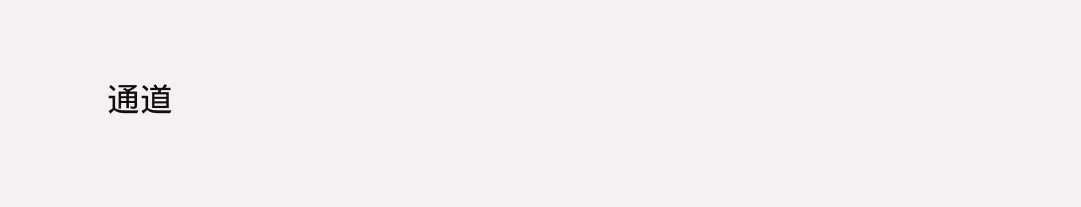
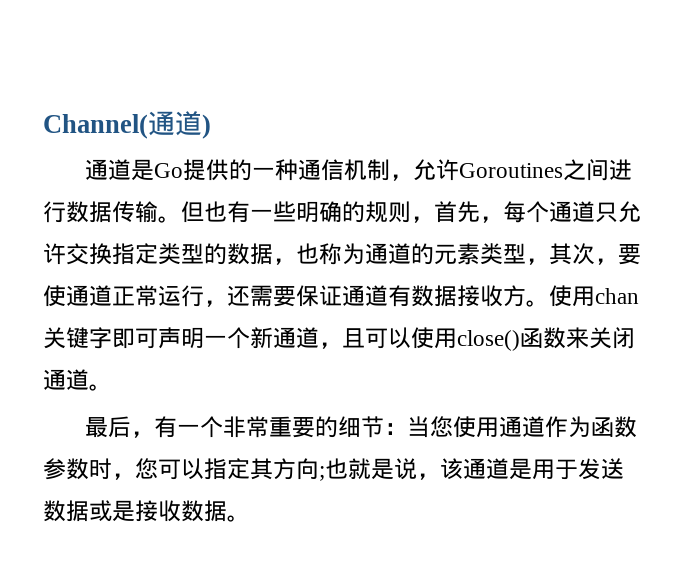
- 通道
+ Channel(通道)
+ 通道是Go提供的一种通信机制，允许Goroutines之间进行数据传输。但也有一些明确的规则，首先，每个通道只允许交换指定类型的数据，也称为通道的元素类型，其次，要使通道正常运行，还需要保证通道有数据接收方。使用chan关键字即可声明一个新通道，且可以使用close()函数来关闭通道。
+ 最后，有一个非常重要的细节：当您使用通道作为函数参数时，您可以指定其方向;也就是说，该通道是用于发送数据或是接收数据。

